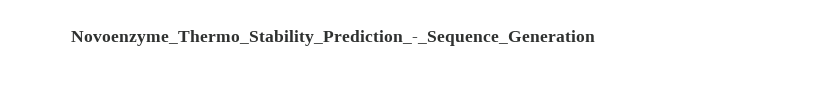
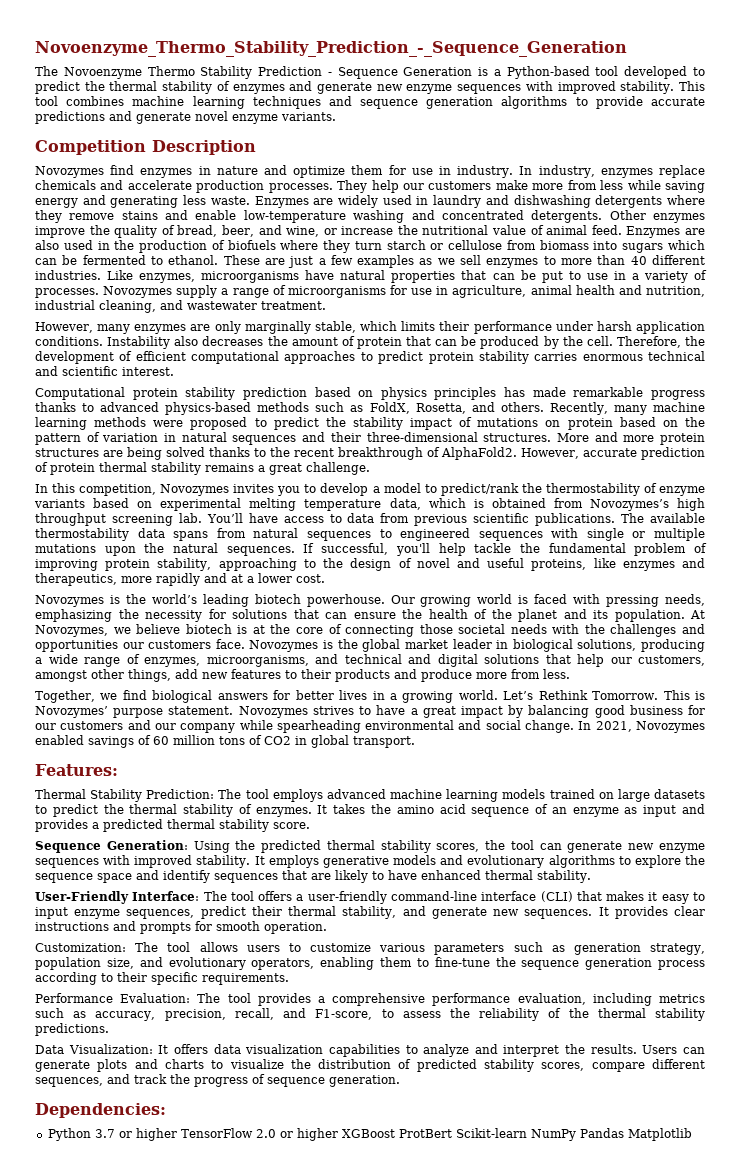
+ The Novoenzyme Thermo Stability Prediction - Sequence Generation is a Python-based tool developed to predict the thermal stability of enzymes and generate new enzyme sequences with improved stability. This tool combines machine learning techniques and sequence generation algorithms to provide accurate predictions and generate novel enzyme variants.
+ Competition Description
+ Novozymes find enzymes in nature and optimize them for use in industry. In industry, enzymes replace chemicals and accelerate production processes. They help our customers make more from less while saving energy and generating less waste. Enzymes are widely used in laundry and dishwashing detergents where they remove stains and enable low-temperature washing and concentrated detergents. Other enzymes improve the quality of bread, beer, and wine, or increase the nutritional value of animal feed. Enzymes are also used in the production of biofuels where they turn starch or cellulose from biomass into sugars which can be fermented to ethanol. These are just a few examples as we sell enzymes to more than 40 different industries. Like enzymes, microorganisms have natural properties that can be put to use in a variety of processes. Novozymes supply a range of microorganisms for use in agriculture, animal health and nutrition, industrial cleaning, and wastewater treatment.
+ However, many enzymes are only marginally stable, which limits their performance under harsh application conditions. Instability also decreases the amount of protein that can be produced by the cell. Therefore, the development of efficient computational approaches to predict protein stability carries enormous technical and scientific interest.
+ Computational protein stability prediction based on physics principles has made remarkable progress thanks to advanced physics-based methods such as FoldX, Rosetta, and others. Recently, many machine learning methods were proposed to predict the stability impact of mutations on protein based on the pattern of variation in natural sequences and their three-dimensional structures. More and more protein structures are being solved thanks to the recent breakthrough of AlphaFold2. However, accurate prediction of protein thermal stability remains a great challenge.
+ In this competition, Novozymes invites you to develop a model to predict/rank the thermostability of enzyme variants based on experimental melting temperature data, which is obtained from Novozymes’s high throughput screening lab. You’ll have access to data from previous scientific publications. The available thermostability data spans from natural sequences to engineered sequences with single or multiple mutations upon the natural sequences. If successful, you'll help tackle the fundamental problem of improving protein stability, approaching to the design of novel and useful proteins, like enzymes and therapeutics, more rapidly and at a lower cost.
+ Novozymes is the world’s leading biotech powerhouse. Our growing world is faced with pressing needs, emphasizing the necessity for solutions that can ensure the health of the planet and its population. At Novozymes, we believe biotech is at the core of connecting those societal needs with the challenges and opportunities our customers face. Novozymes is the global market leader in biological solutions, producing a wide range of enzymes, microorganisms, and technical and digital solutions that help our customers, amongst other things, add new features to their products and produce more from less.
+ Together, we find biological answers for better lives in a growing world. Let’s Rethink Tomorrow. This is Novozymes’ purpose statement. Novozymes strives to have a great impact by balancing good business for our customers and our company while spearheading environmental and social change. In 2021, Novozymes enabled savings of 60 million tons of CO2 in global transport.
+ Features:
+ Thermal Stability Prediction: The tool employs advanced machine learning models trained on large datasets to predict the thermal stability of enzymes. It takes the amino acid sequence of an enzyme as input and provides a predicted thermal stability score.
+ Sequence Generation: Using the predicted thermal stability scores, the tool can generate new enzyme sequences with improved stability. It employs generative models and evolutionary algorithms to explore the sequence space and identify sequences that are likely to have enhanced thermal stability.
+ User-Friendly Interface: The tool offers a user-friendly command-line interface (CLI) that makes it easy to input enzyme sequences, predict their thermal stability, and generate new sequences. It provides clear instructions and prompts for smooth operation.
+ Customization: The tool allows users to customize various parameters such as generation strategy, population size, and evolutionary operators, enabling them to fine-tune the sequence generation process according to their specific requirements.
+ Performance Evaluation: The tool provides a comprehensive performance evaluation, including metrics such as accuracy, precision, recall, and F1-score, to assess the reliability of the thermal stability predictions.
+ Data Visualization: It offers data visualization capabilities to analyze and interpret the results. Users can generate plots and charts to visualize the distribution of predicted stability scores, compare different sequences, and track the progress of sequence generation.
+ Dependencies:
+ Python 3.7 or higher TensorFlow 2.0 or higher XGBoost ProtBert Scikit-learn NumPy Pandas Matplotlib

